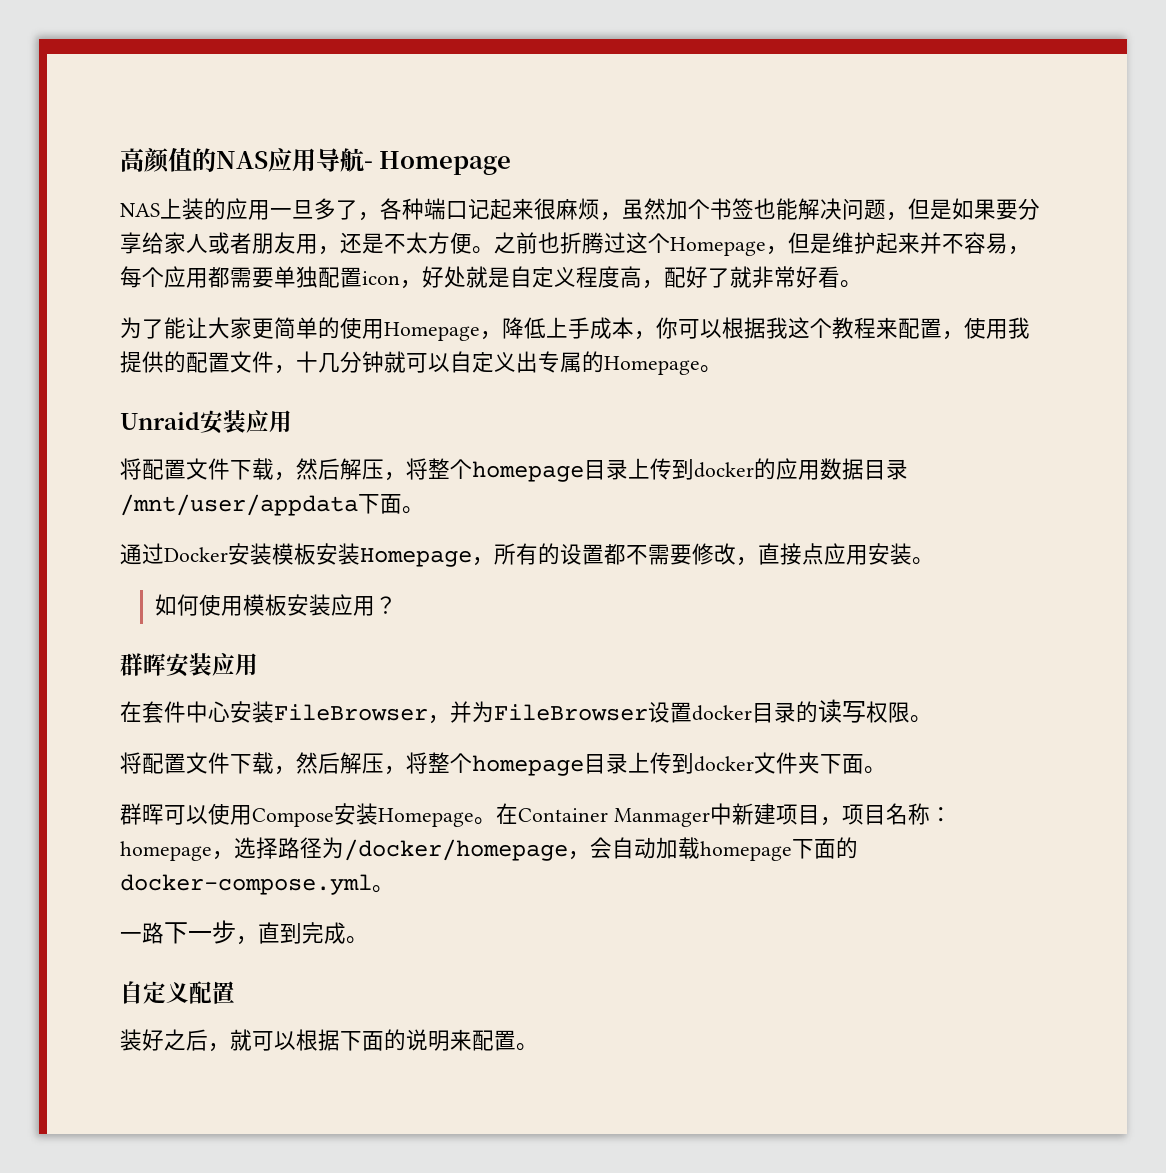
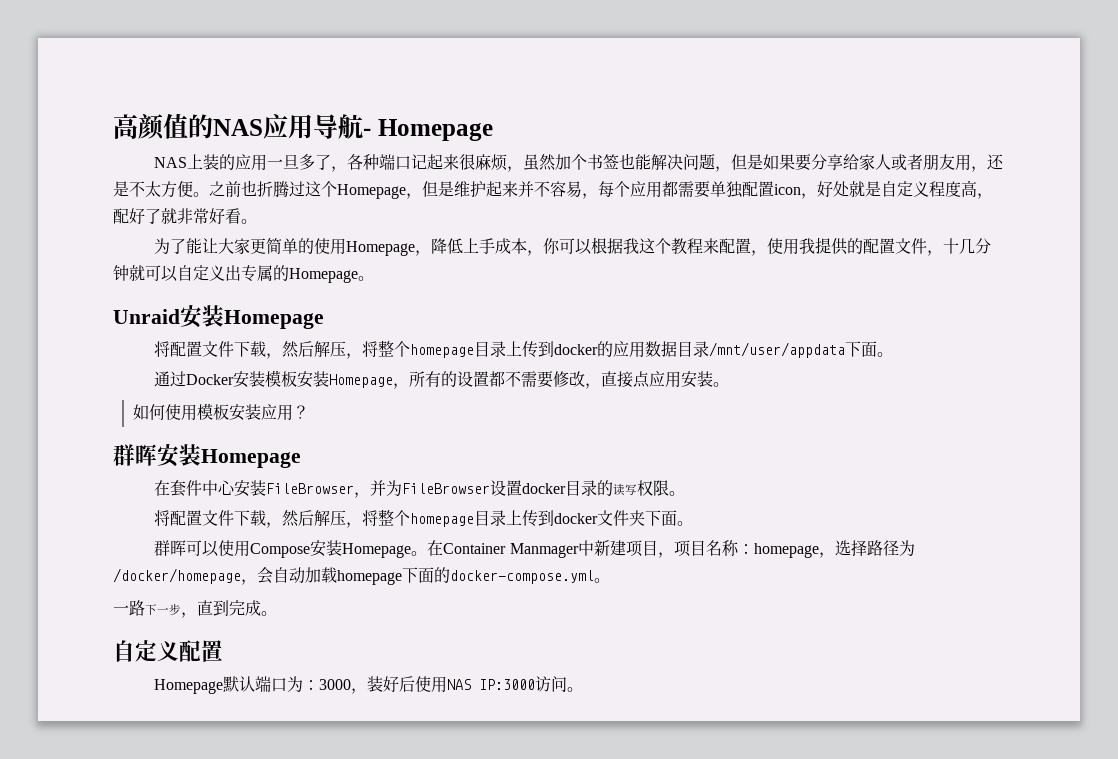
- Unraid安装应用
+ Unraid安装Homepage
- 群晖安装应用
+ 群晖安装Homepage
- 装好之后，就可以根据下面的说明来配置。
+ Homepage默认端口为：3000，装好后使用NAS IP:3000访问。

